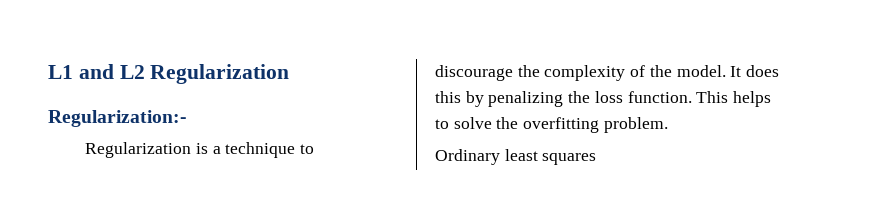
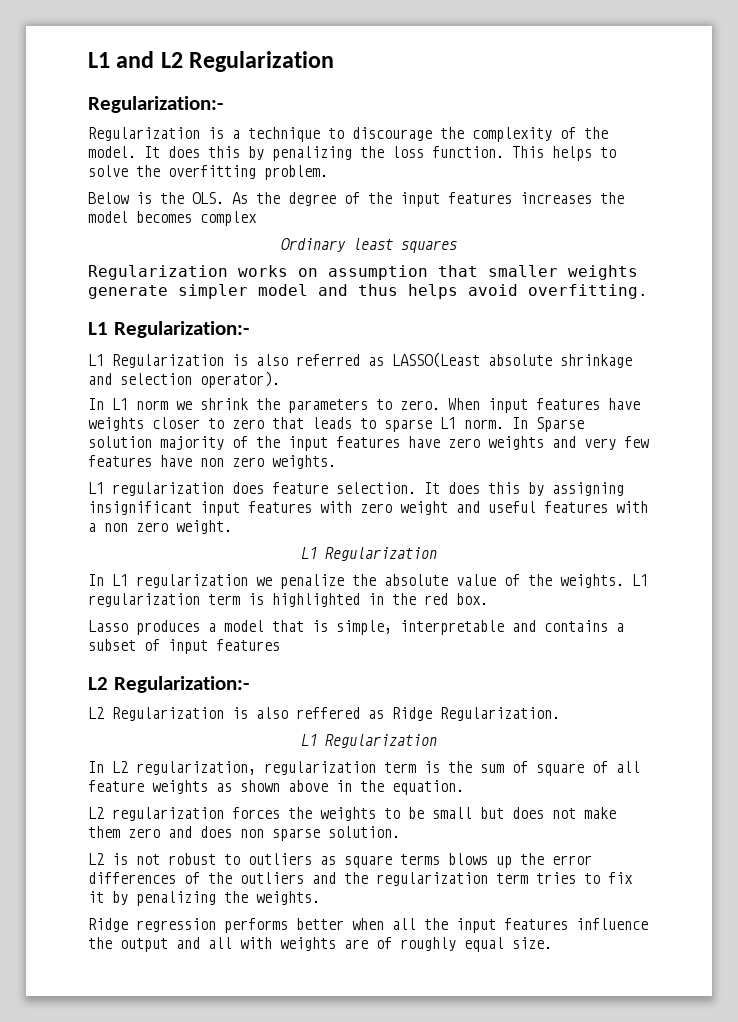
+ Below is the OLS. As the degree of the input features increases the model becomes complex
  Ordinary least squares
+ Regularization works on assumption that smaller weights generate simpler model and thus helps avoid overfitting.
+ L1 Regularization:-
+ L1 Regularization is also referred as LASSO(Least absolute shrinkage and selection operator).
+ In L1 norm we shrink the parameters to zero. When input features have weights closer to zero that leads to sparse L1 norm. In Sparse solution majority of the input features have zero weights and very few features have non zero weights.
+ L1 regularization does feature selection. It does this by assigning insignificant input features with zero weight and useful features with a non zero weight.
+ L1 Regularization
+ In L1 regularization we penalize the absolute value of the weights. L1 regularization term is highlighted in the red box.
+ Lasso produces a model that is simple, interpretable and contains a subset of input features
+ L2 Regularization:-
+ L2 Regularization is also reffered as Ridge Regularization.
+ L1 Regularization
+ In L2 regularization, regularization term is the sum of square of all feature weights as shown above in the equation.
+ L2 regularization forces the weights to be small but does not make them zero and does non sparse solution.
+ L2 is not robust to outliers as square terms blows up the error differences of the outliers and the regularization term tries to fix it by penalizing the weights.
+ Ridge regression performs better when all the input features influence the output and all with weights are of roughly equal size.

